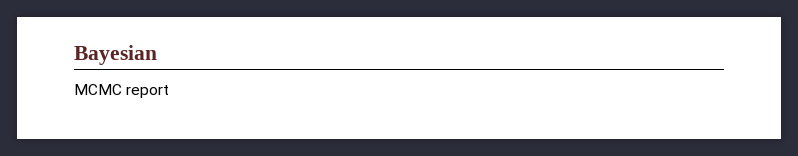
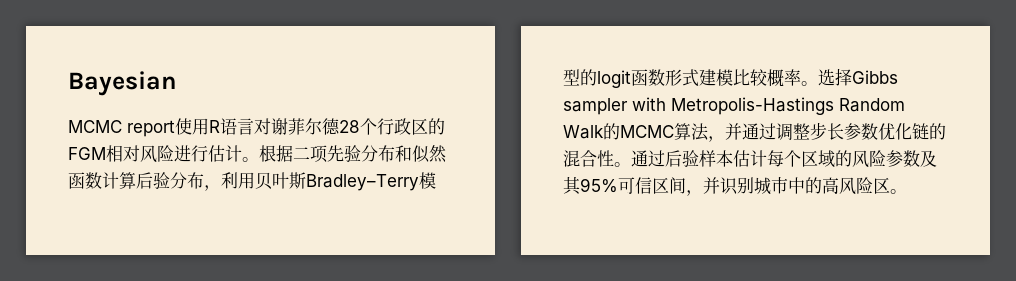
- MCMC report
+ MCMC report使用R语言对谢菲尔德28个行政区的FGM相对风险进行估计。根据二项先验分布和似然函数计算后验分布，利用贝叶斯Bradley–Terry模型的logit函数形式建模比较概率。选择Gibbs sampler with Metropolis-Hastings Random Walk的MCMC算法，并通过调整步长参数优化链的混合性。通过后验样本估计每个区域的风险参数及其95%可信区间，并识别城市中的高风险区。

